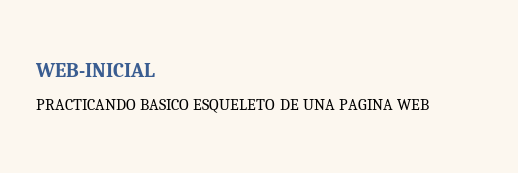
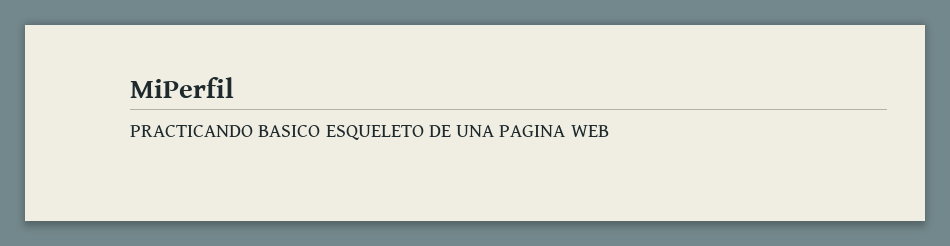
- WEB-INICIAL
+ MiPerfil

